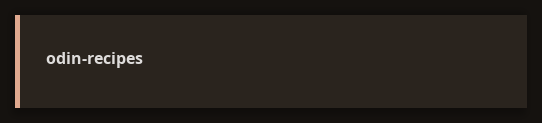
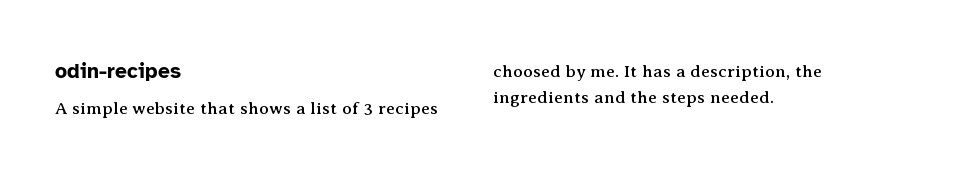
+ A simple website that shows a list of 3 recipes choosed by me. It has a description, the ingredients and the steps needed.

